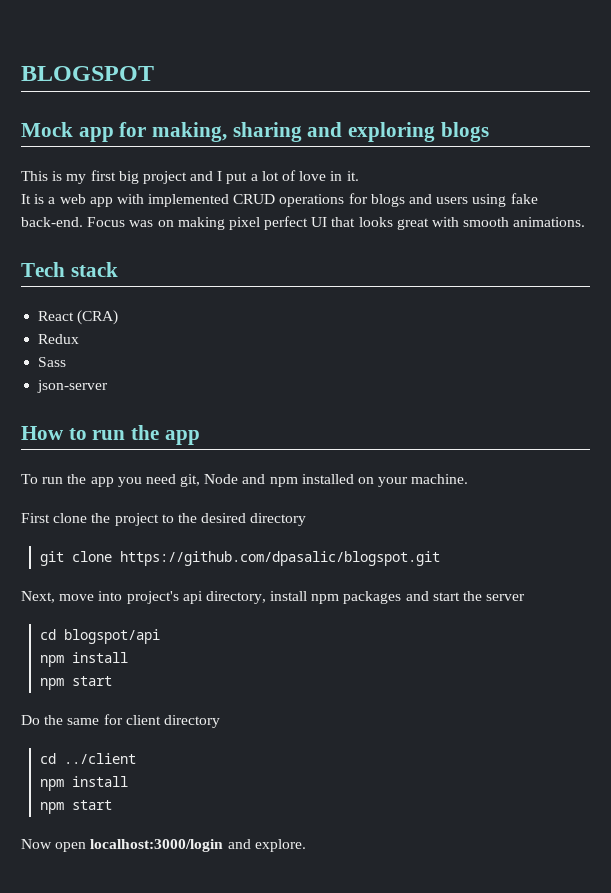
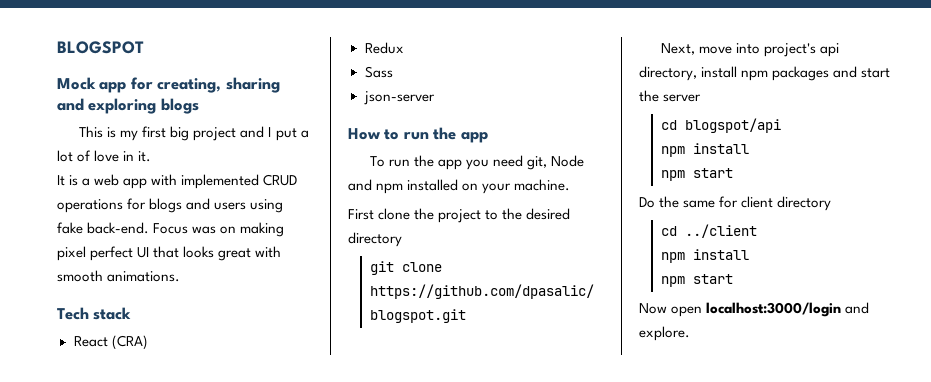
- Mock app for making, sharing and exploring blogs
+ Mock app for creating, sharing and exploring blogs

